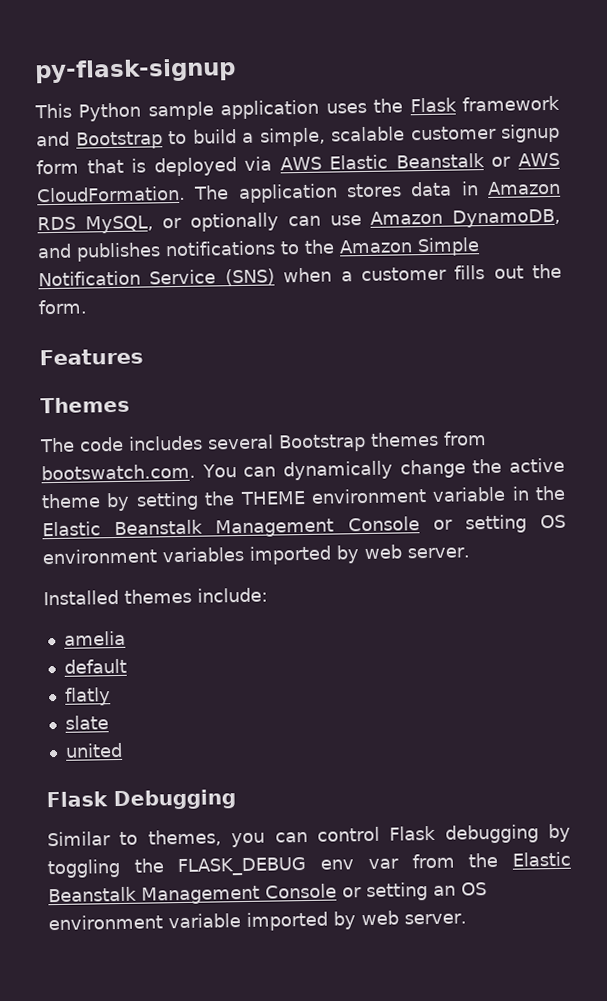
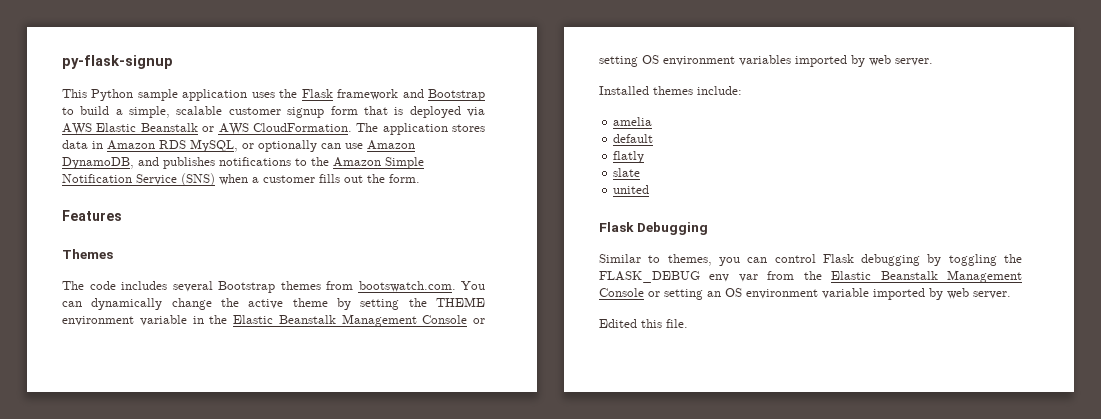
+ Edited this file.

